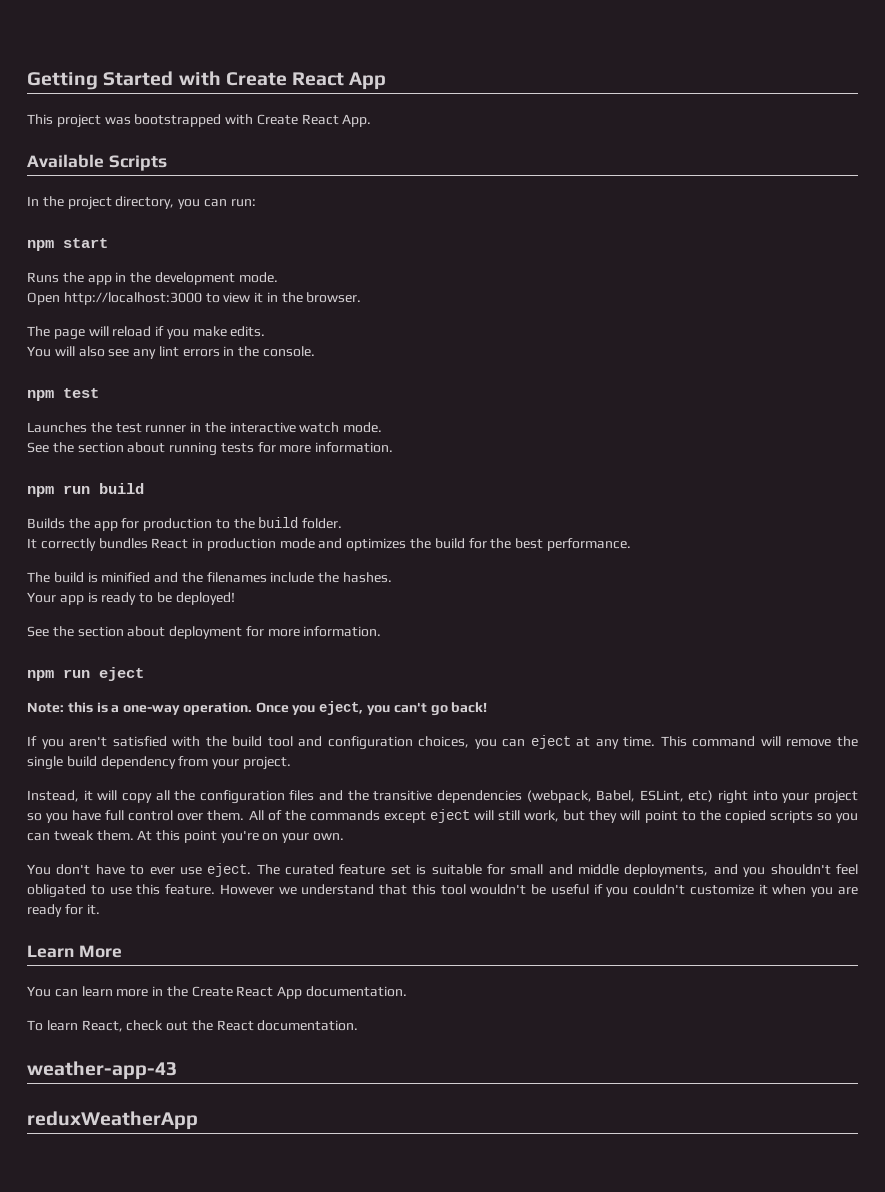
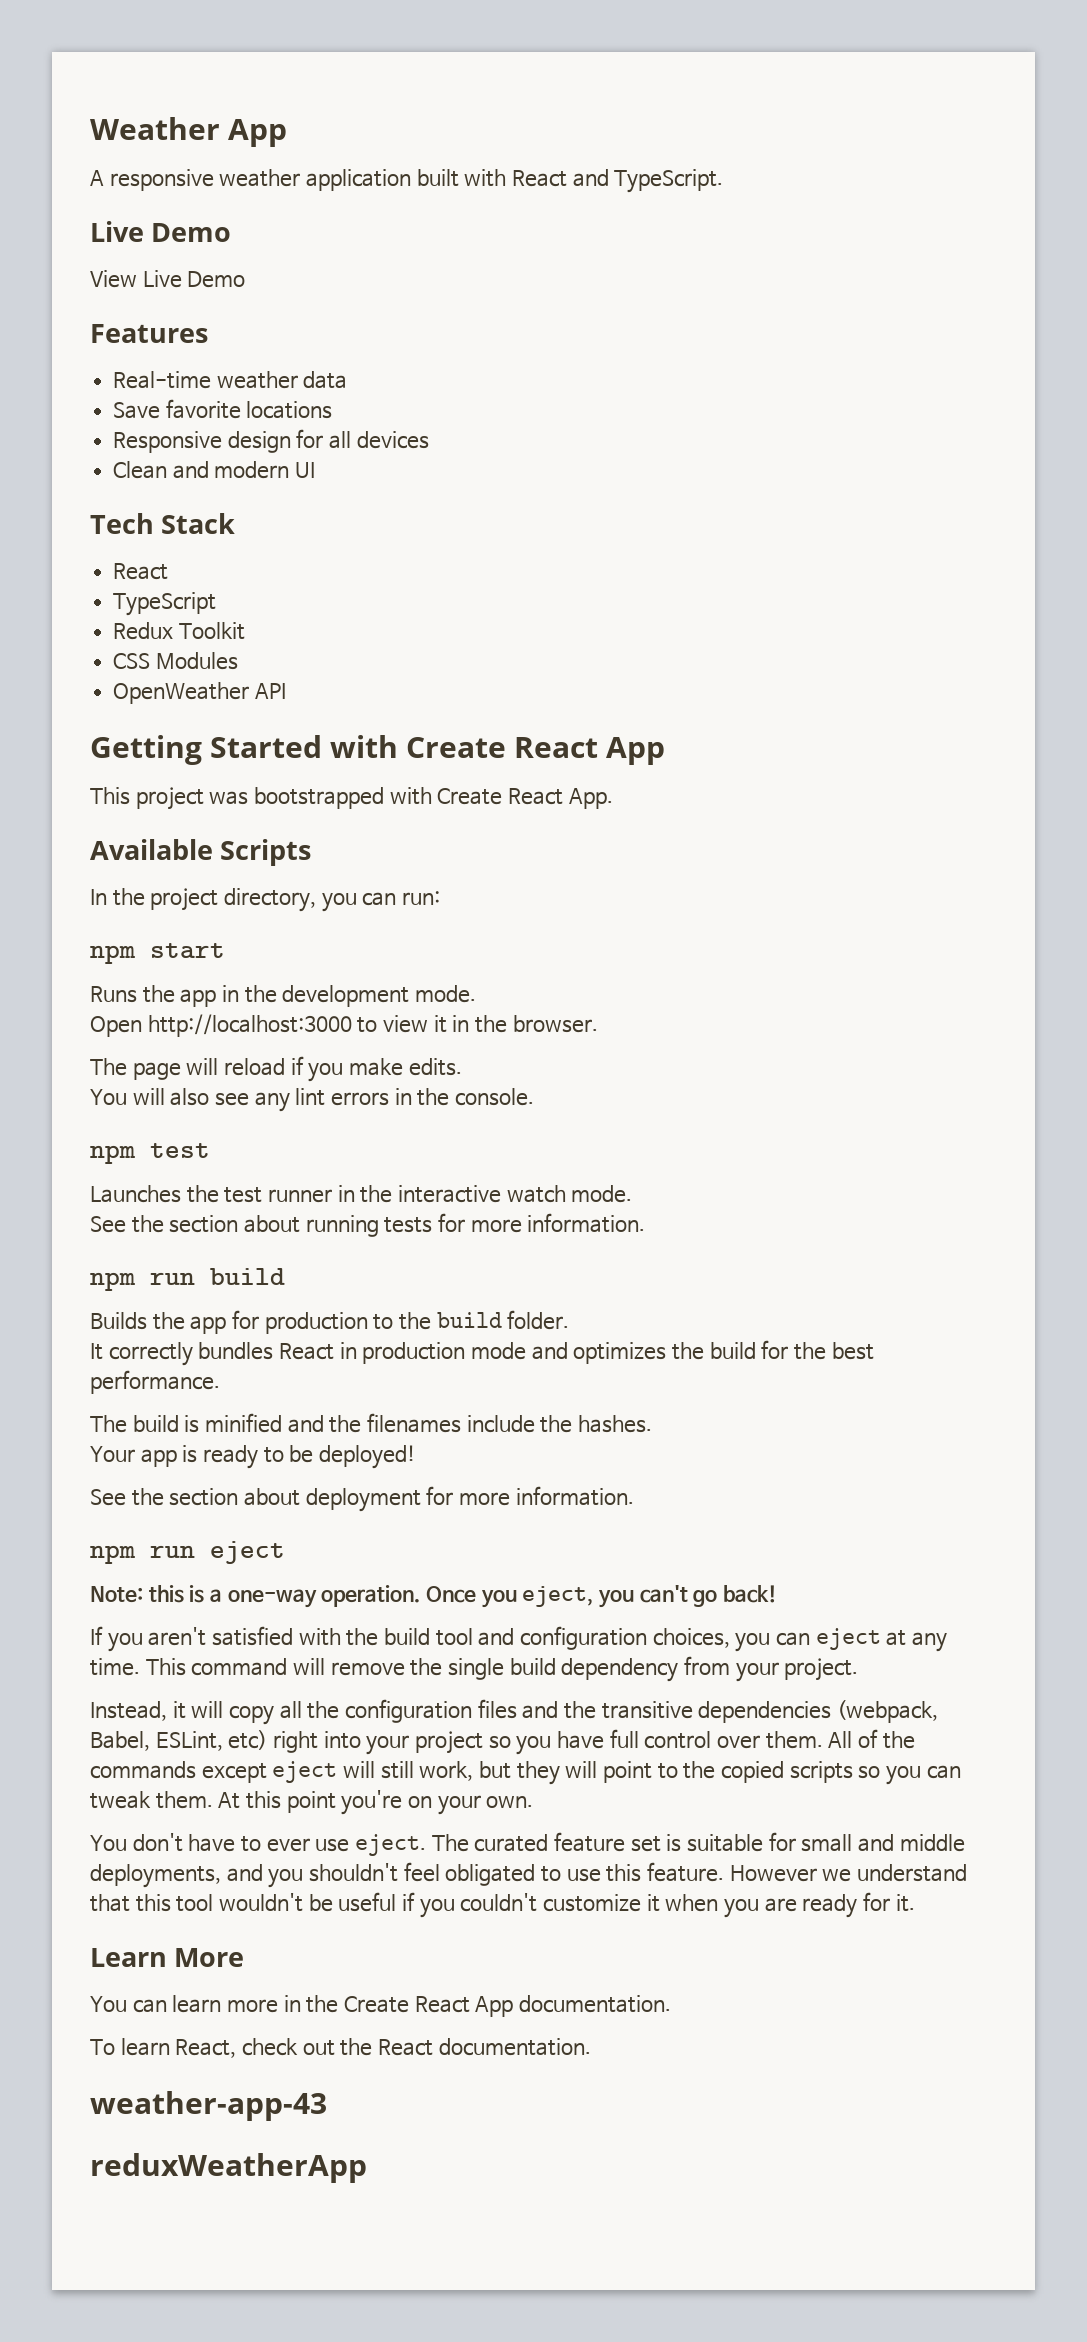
+ Weather App
+ A responsive weather application built with React and TypeScript.
+ Live Demo
+ View Live Demo
+ Features
+ Real-time weather data
+ Save favorite locations
+ Responsive design for all devices
+ Clean and modern UI
+ Tech Stack
+ React
+ TypeScript
+ Redux Toolkit
+ CSS Modules
+ OpenWeather API

